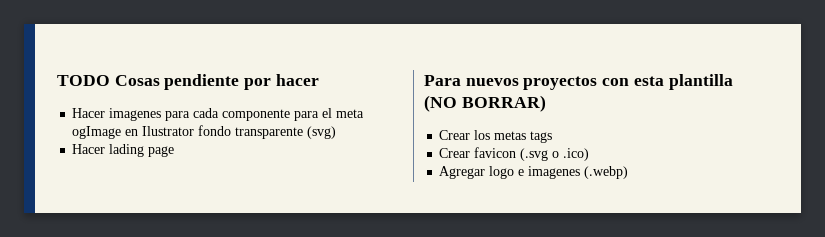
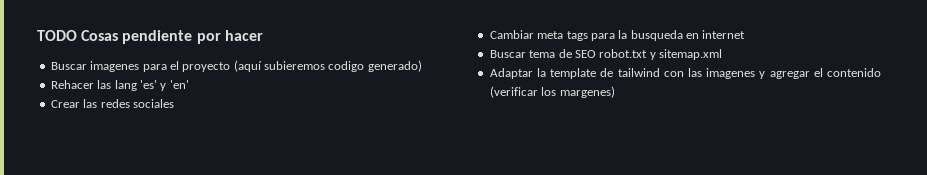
- Hacer imagenes para cada componente para el meta ogImage en Ilustrator fondo transparente (svg)
- Hacer lading page
- Para nuevos proyectos con esta plantilla (NO BORRAR)
- Crear los metas tags
- Crear favicon (.svg o .ico)
- Agregar logo e imagenes (.webp)
+ Buscar imagenes para el proyecto (aquí subieremos codigo generado)
+ Rehacer las lang 'es' y 'en'
+ Crear las redes sociales
+ Cambiar meta tags para la busqueda en internet
+ Buscar tema de SEO robot.txt y sitemap.xml
+ Adaptar la template de tailwind con las imagenes y agregar el contenido (verificar los margenes)

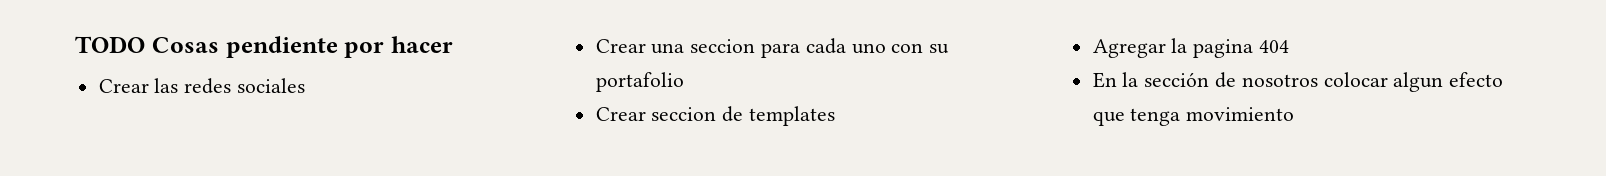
- Buscar imagenes para el proyecto (aquí subieremos codigo generado)
- Rehacer las lang 'es' y 'en'
  Crear las redes sociales
- Cambiar meta tags para la busqueda en internet
- Buscar tema de SEO robot.txt y sitemap.xml
- Adaptar la template de tailwind con las imagenes y agregar el contenido (verificar los margenes)
+ Crear una seccion para cada uno con su portafolio
+ Crear seccion de templates
+ Agregar la pagina 404
+ En la sección de nosotros colocar algun efecto que tenga movimiento

